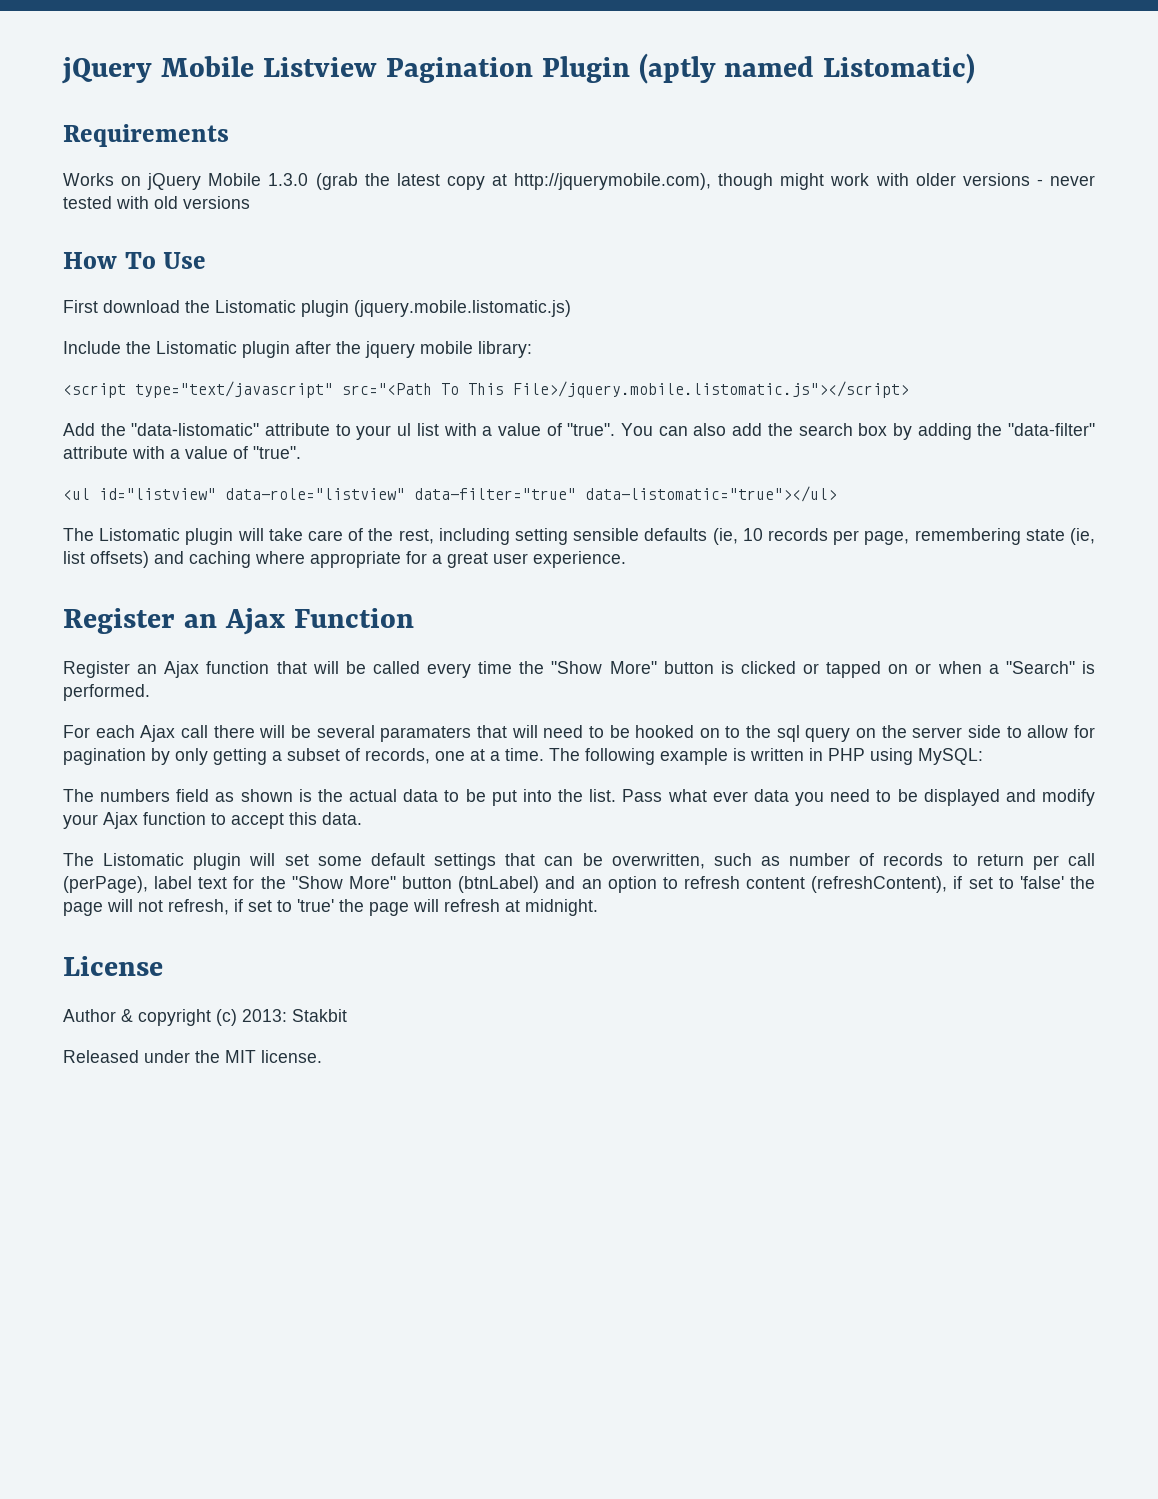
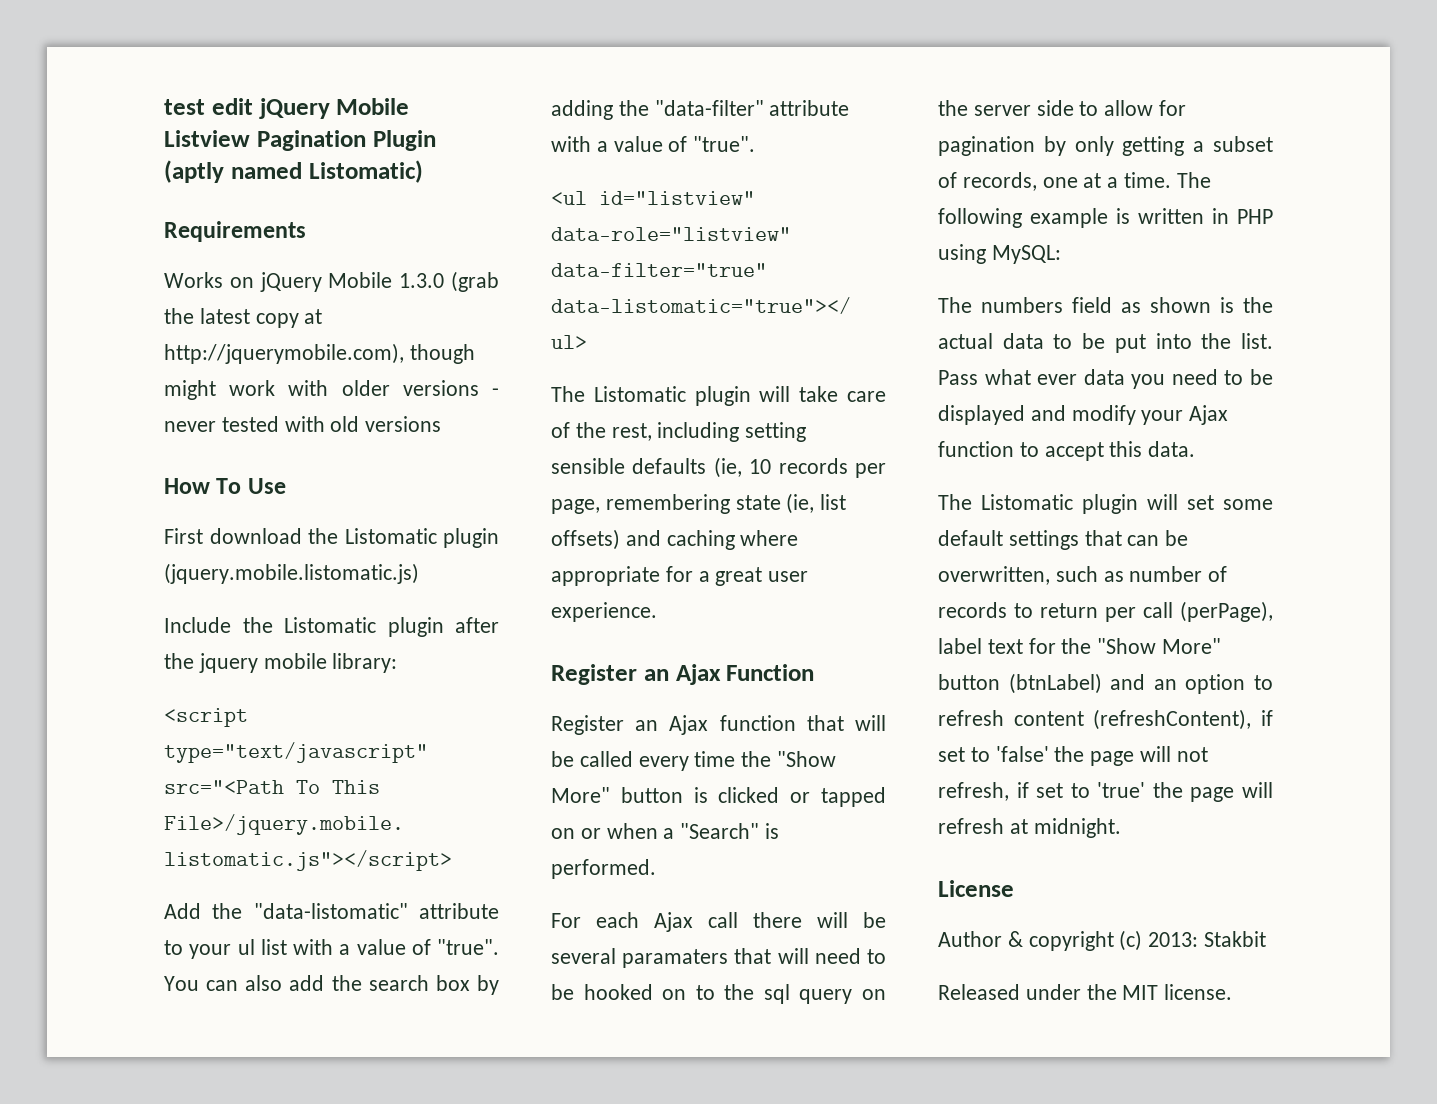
- jQuery Mobile Listview Pagination Plugin (aptly named Listomatic)
+ test edit jQuery Mobile Listview Pagination Plugin (aptly named Listomatic)

